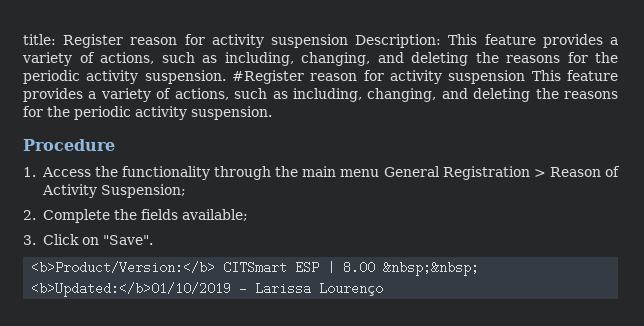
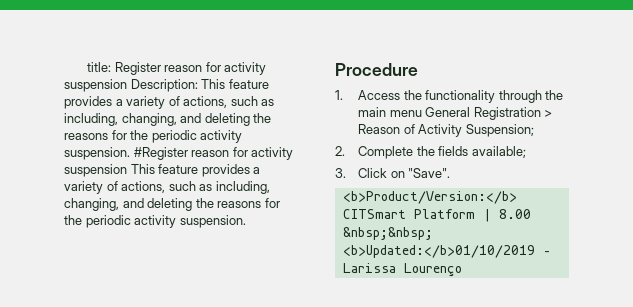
- <b>Product/Version:</b> CITSmart ESP | 8.00 &nbsp;&nbsp;
+ <b>Product/Version:</b> CITSmart Platform | 8.00 &nbsp;&nbsp;

